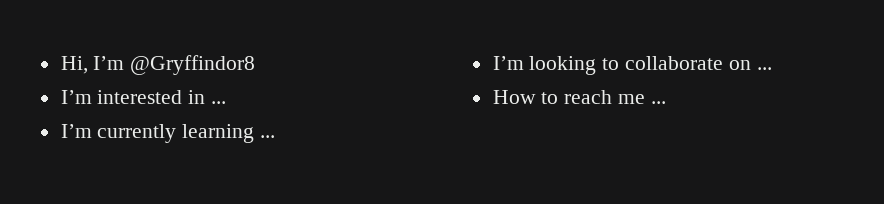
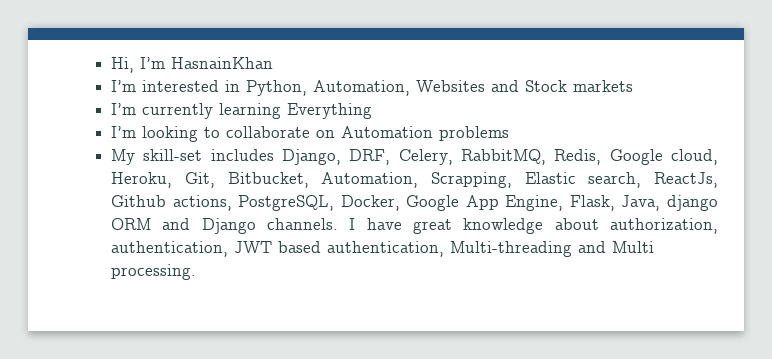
- Hi, I’m @Gryffindor8
+ Hi, I’m HasnainKhan
- I’m interested in ...
+ I’m interested in Python, Automation, Websites and Stock markets
- I’m currently learning ...
+ I’m currently learning Everything
- I’m looking to collaborate on ...
- How to reach me ...
+ I’m looking to collaborate on Automation problems
+ My skill-set includes Django, DRF, Celery, RabbitMQ, Redis, Google cloud, Heroku, Git, Bitbucket, Automation, Scrapping, Elastic search, ReactJs, Github actions, PostgreSQL, Docker, Google App Engine, Flask, Java, django ORM and Django channels. I have great knowledge about authorization, authentication, JWT based authentication, Multi-threading and Multi processing.

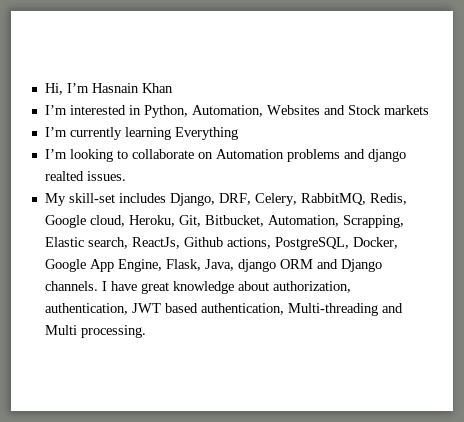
- Hi, I’m HasnainKhan
+ Hi, I’m Hasnain Khan
- I’m looking to collaborate on Automation problems
+ I’m looking to collaborate on Automation problems and django realted issues.

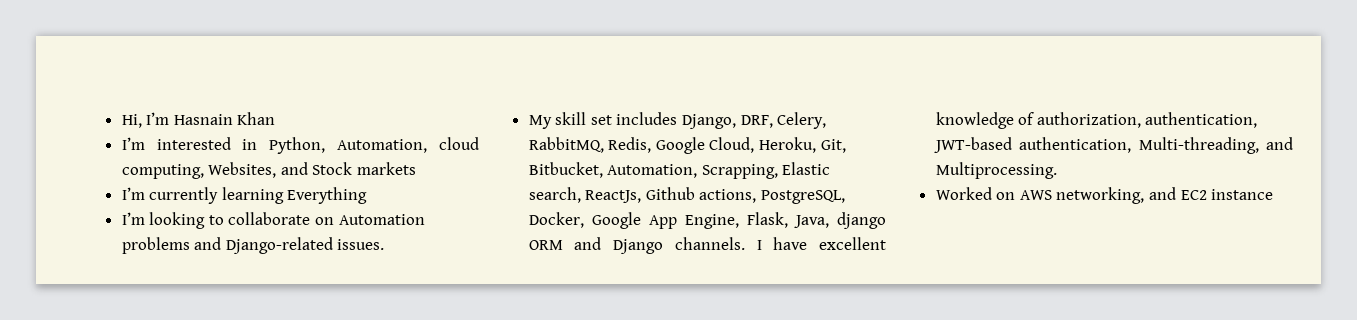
- I’m interested in Python, Automation, Websites and Stock markets
+ I’m interested in Python, Automation, cloud computing, Websites, and Stock markets
- I’m looking to collaborate on Automation problems and django realted issues.
+ I’m looking to collaborate on Automation problems and Django-related issues.
- My skill-set includes Django, DRF, Celery, RabbitMQ, Redis, Google cloud, Heroku, Git, Bitbucket, Automation, Scrapping, Elastic search, ReactJs, Github actions, PostgreSQL, Docker, Google App Engine, Flask, Java, django ORM and Django channels.
+ My skill set includes Django, DRF, Celery, RabbitMQ, Redis, Google Cloud, Heroku, Git, Bitbucket, Automation, Scrapping, Elastic search, ReactJs, Github actions, PostgreSQL, Docker, Google App Engine, Flask, Java, django ORM and Django channels.
- I have great knowledge about authorization, authentication, JWT based authentication, Multi-threading and Multi processing.
+ I have excellent knowledge of authorization, authentication, JWT-based authentication, Multi-threading, and Multiprocessing.
+ Worked on AWS networking, and EC2 instance

